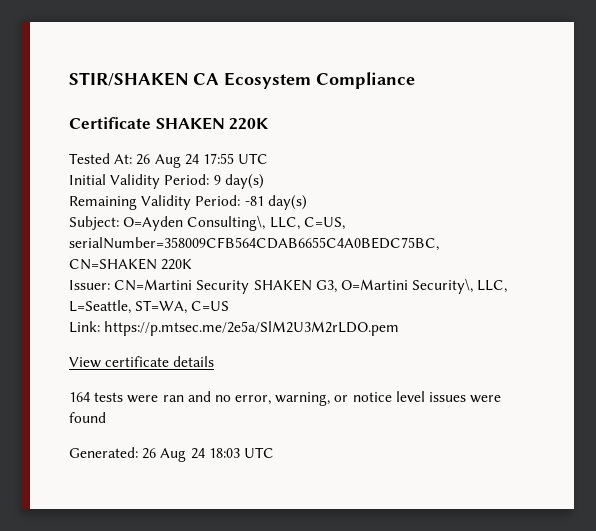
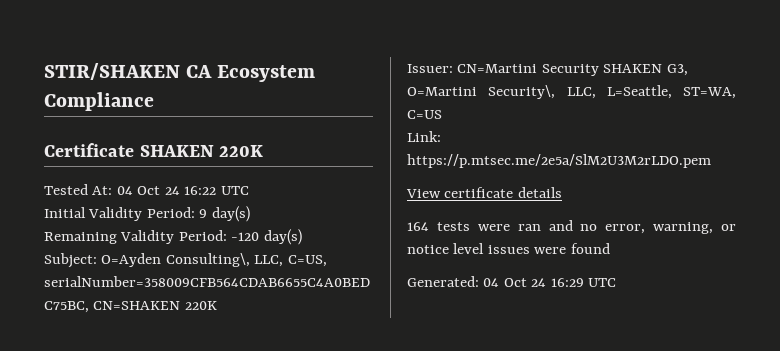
- Tested At: 26 Aug 24 17:55 UTC
+ Tested At: 04 Oct 24 16:22 UTC
- Remaining Validity Period: -81 day(s)
+ Remaining Validity Period: -120 day(s)
- Generated: 26 Aug 24 18:03 UTC
+ Generated: 04 Oct 24 16:29 UTC

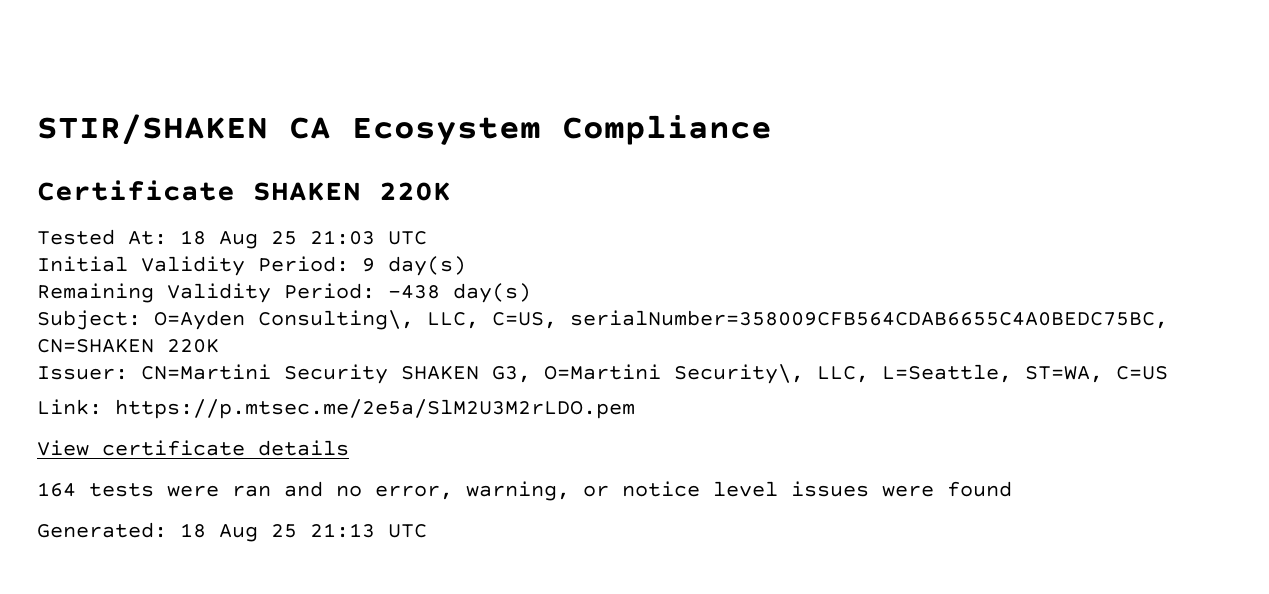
- Tested At: 04 Oct 24 16:22 UTC
+ Tested At: 18 Aug 25 21:03 UTC
- Remaining Validity Period: -120 day(s)
+ Remaining Validity Period: -438 day(s)
- Generated: 04 Oct 24 16:29 UTC
+ Generated: 18 Aug 25 21:13 UTC

